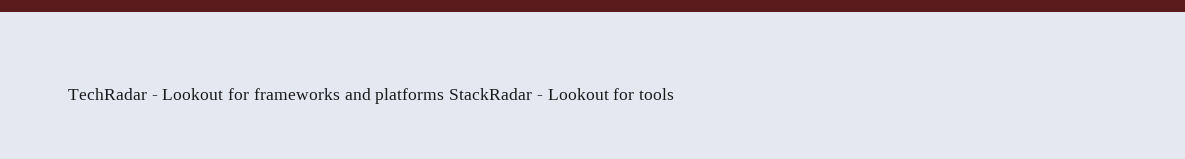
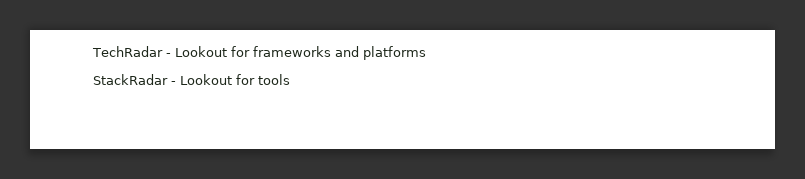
- TechRadar - Lookout for frameworks and platforms StackRadar - Lookout for tools
+ TechRadar - Lookout for frameworks and platforms
+ StackRadar - Lookout for tools

